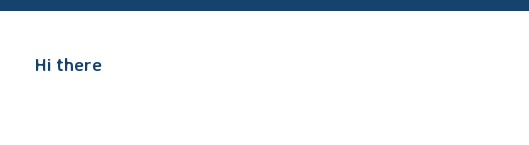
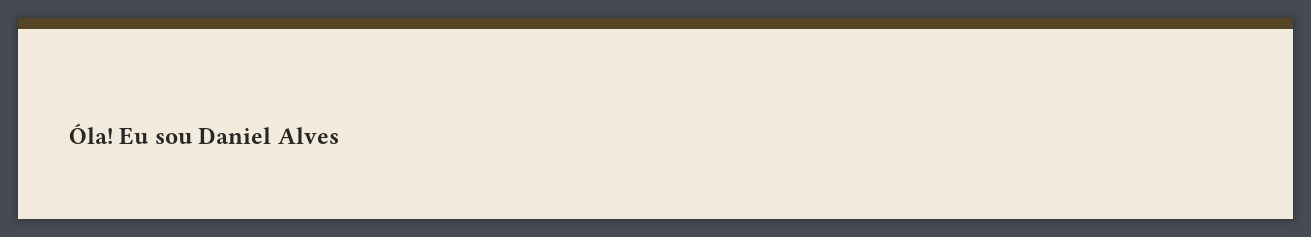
- Hi there
+ Óla! Eu sou Daniel Alves

